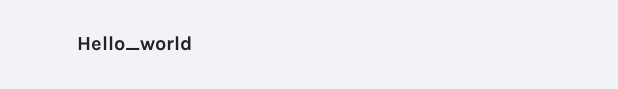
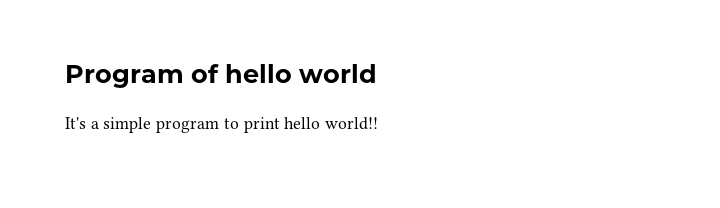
- Hello_world
+ Program of hello world
+ It's a simple program to print hello world!!

